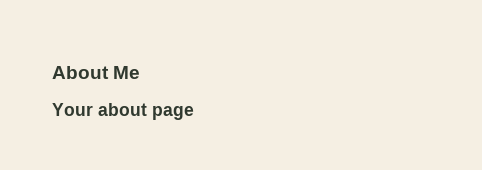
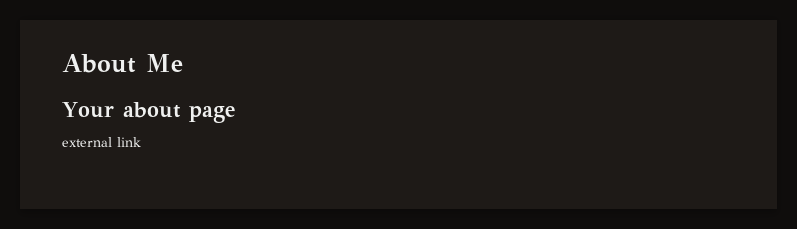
+ external link

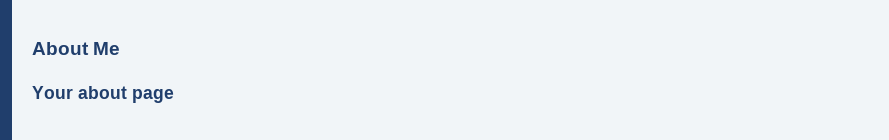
- external link

